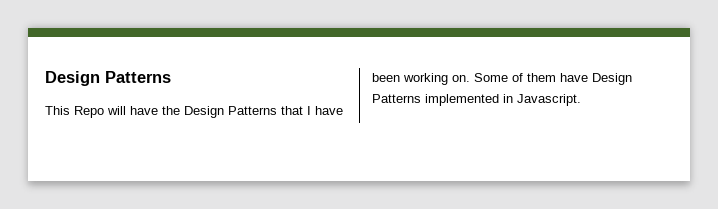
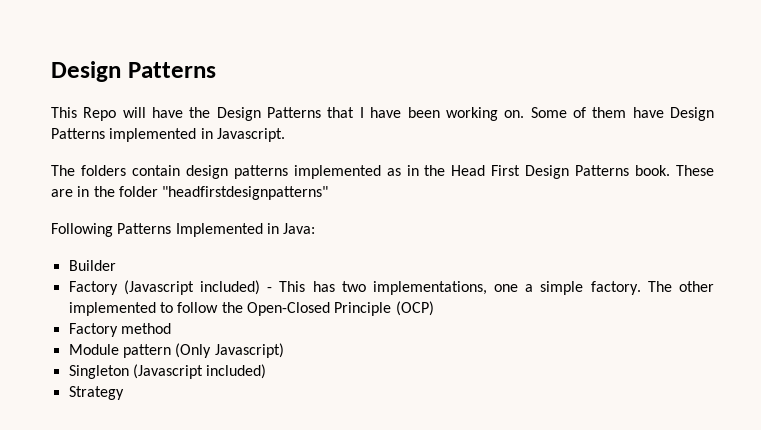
+ The folders contain design patterns implemented as in the Head First Design Patterns book. These are in the folder "headfirstdesignpatterns"
+ Following Patterns Implemented in Java:
+ Builder
+ Factory (Javascript included) - This has two implementations, one a simple factory. The other implemented to follow the Open-Closed Principle (OCP)
+ Factory method
+ Module pattern (Only Javascript)
+ Singleton (Javascript included)
+ Strategy

